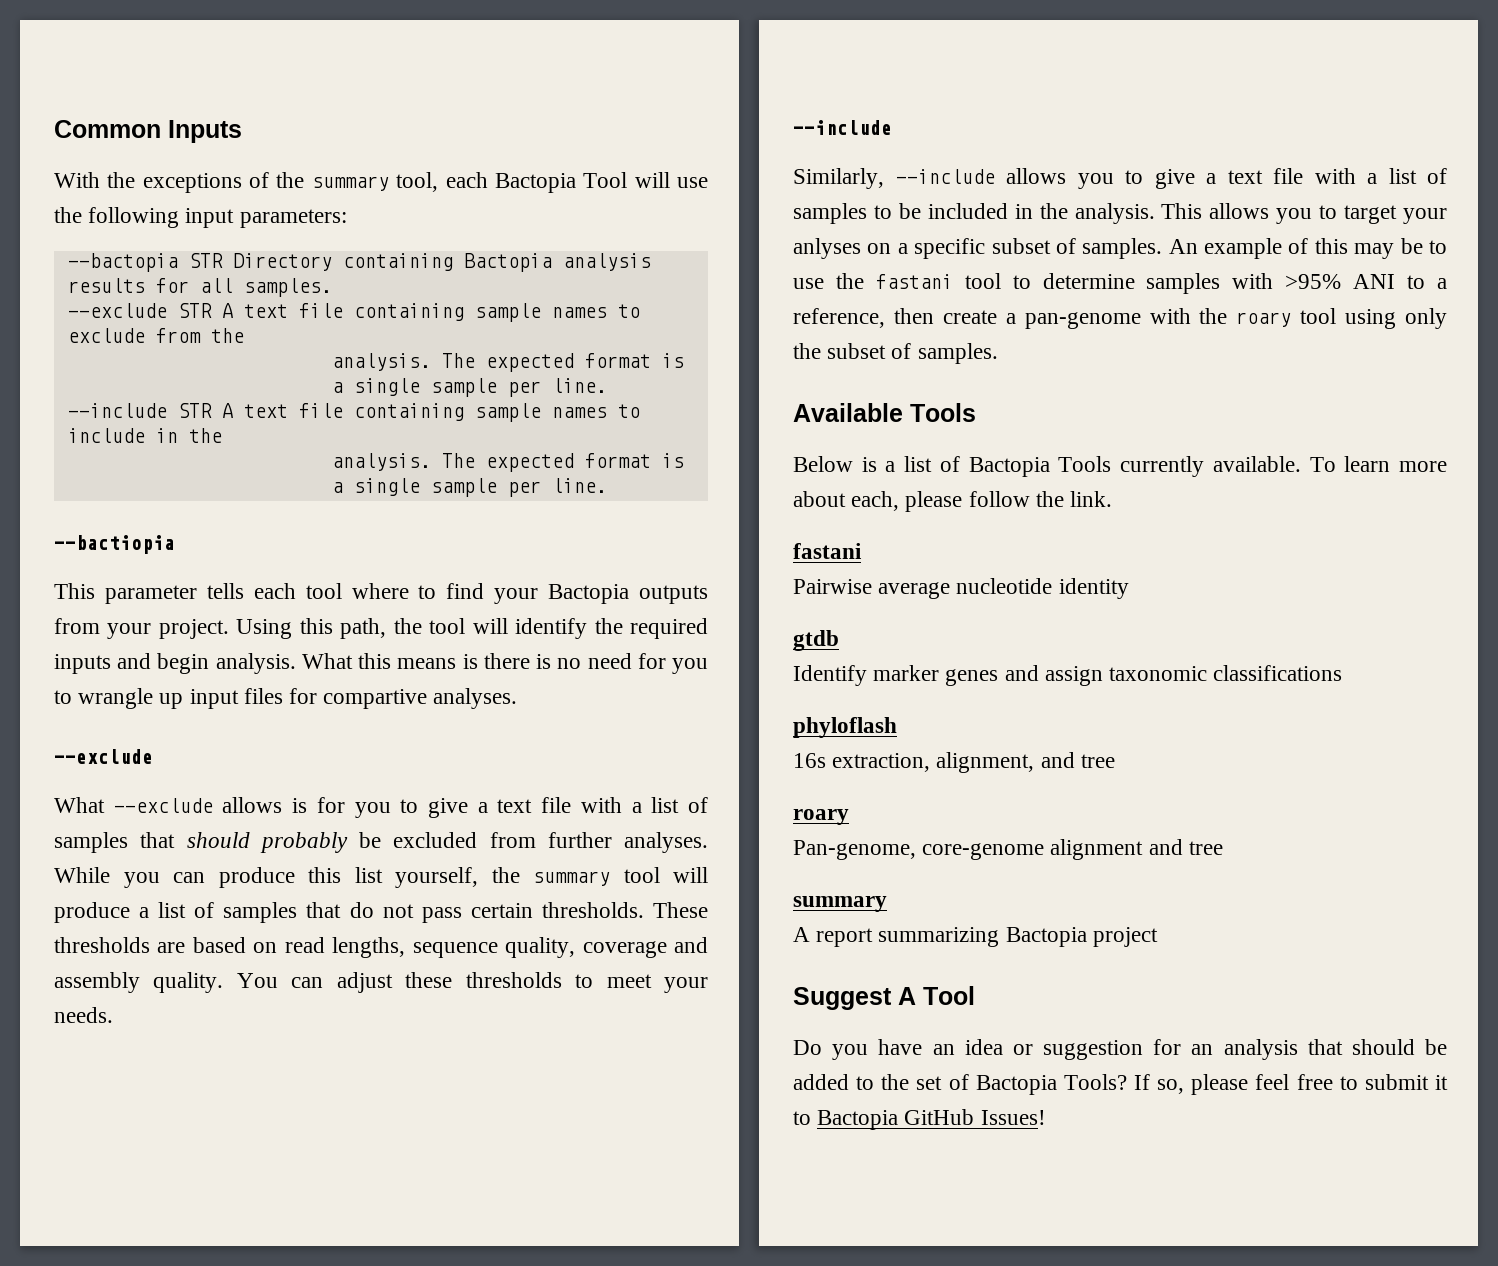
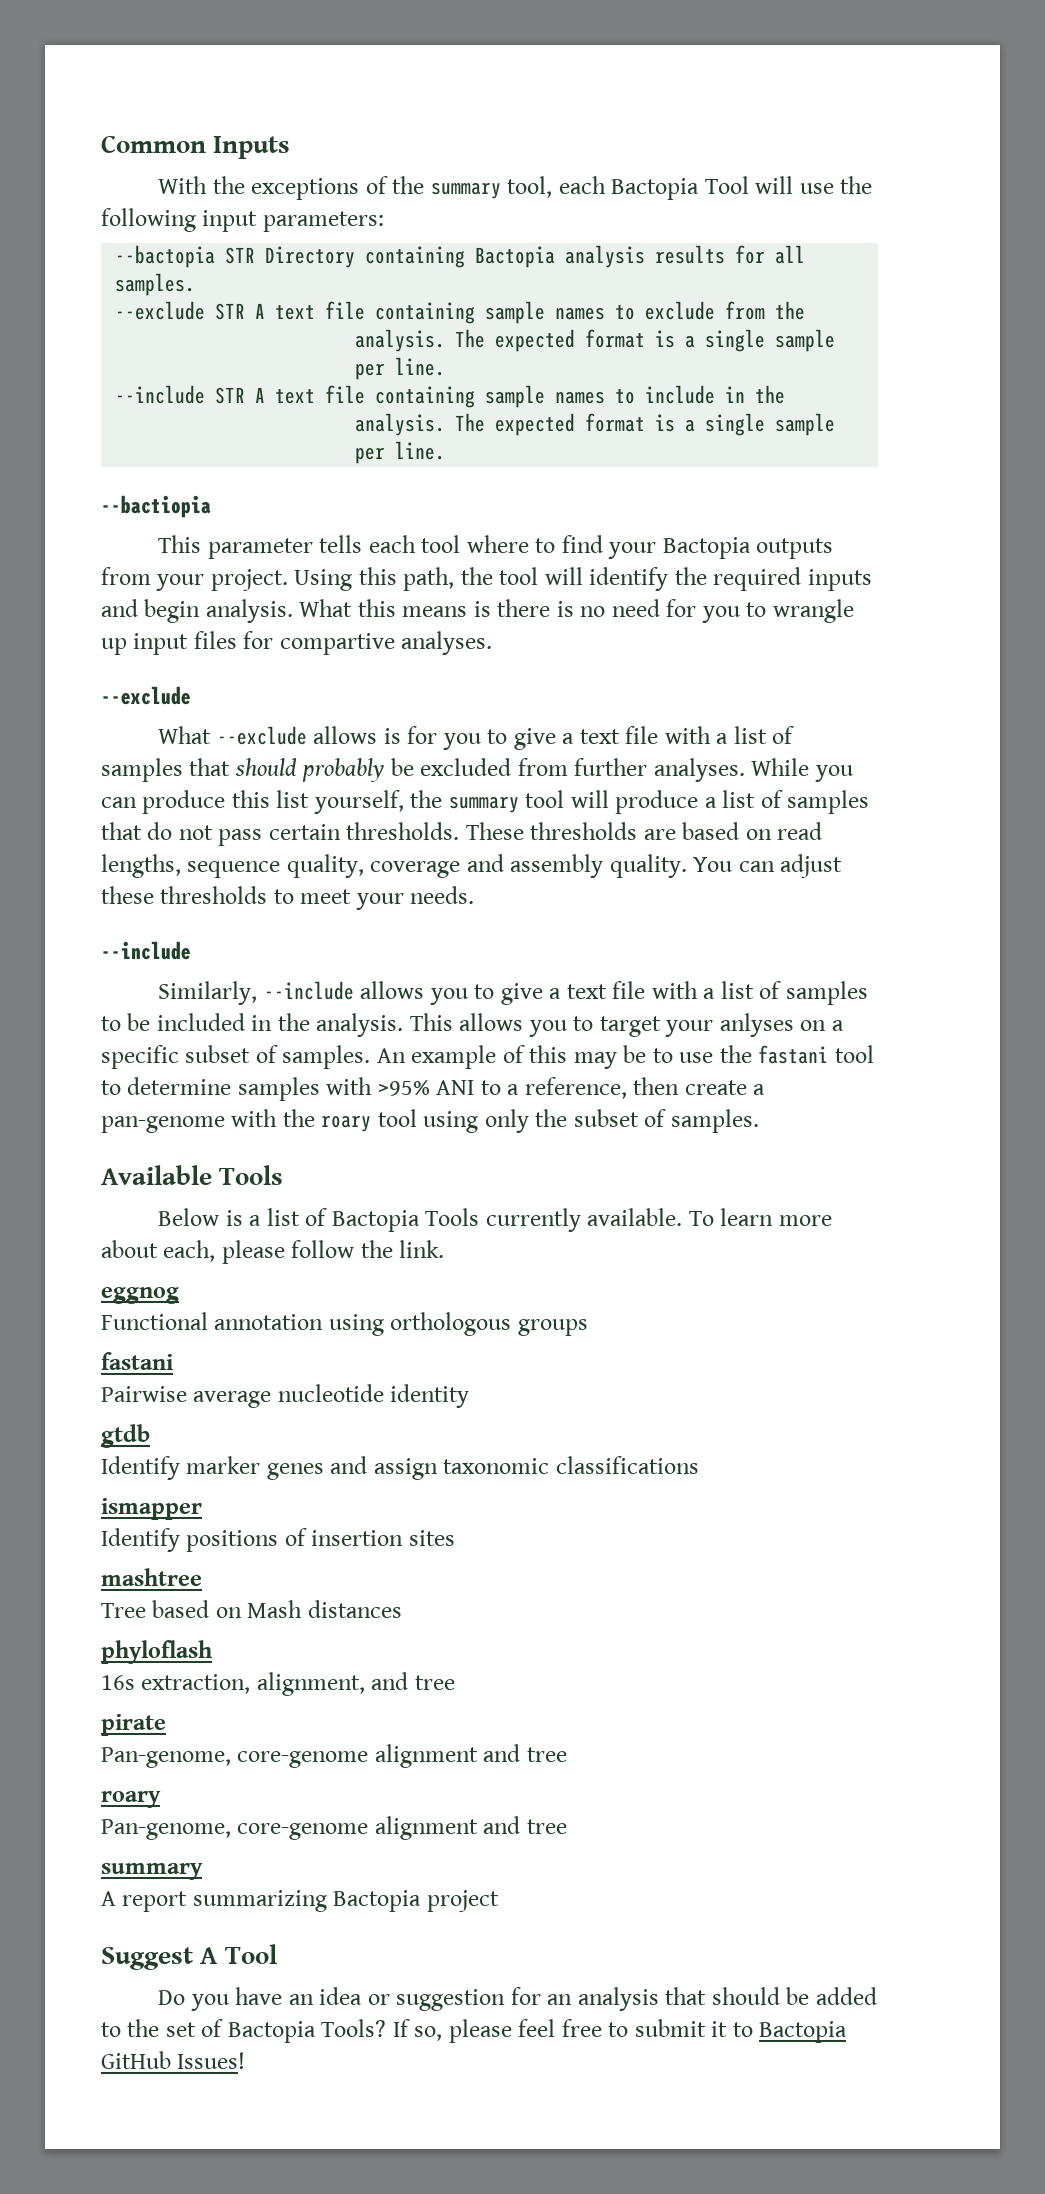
+ eggnog
+ Functional annotation using orthologous groups
+ ismapper
+ Identify positions of insertion sites
+ mashtree
+ Tree based on Mash distances
+ pirate
+ Pan-genome, core-genome alignment and tree

